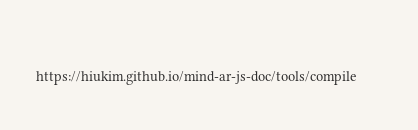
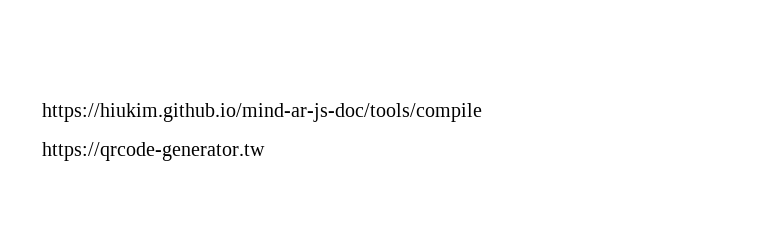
+ https://qrcode-generator.tw

